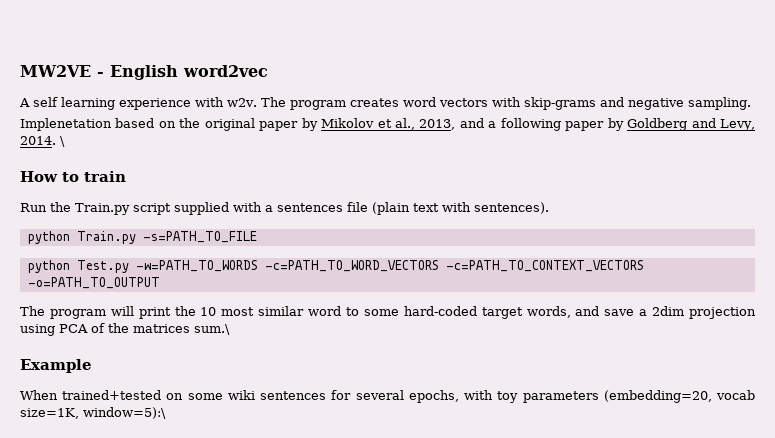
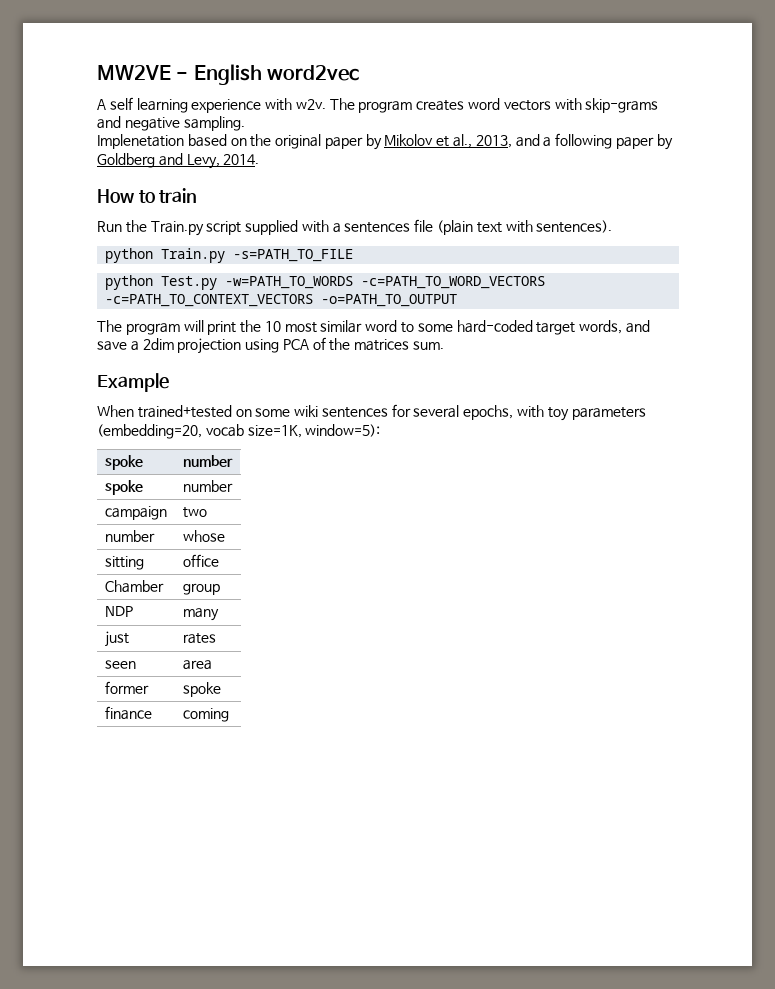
- \
- The program will print the 10 most similar word to some hard-coded target words, and save a 2dim projection using PCA of the matrices sum.\
+ The program will print the 10 most similar word to some hard-coded target words, and save a 2dim projection using PCA of the matrices sum.
- When trained+tested on some wiki sentences for several epochs, with toy parameters (embedding=20, vocab size=1K, window=5):\
+ When trained+tested on some wiki sentences for several epochs, with toy parameters (embedding=20, vocab size=1K, window=5):
+ spoke | number
+ spoke | number
+ campaign | two
+ number | whose
+ sitting | office
+ Chamber | group
+ NDP | many
+ just | rates
+ seen | area
+ former | spoke
+ finance | coming

